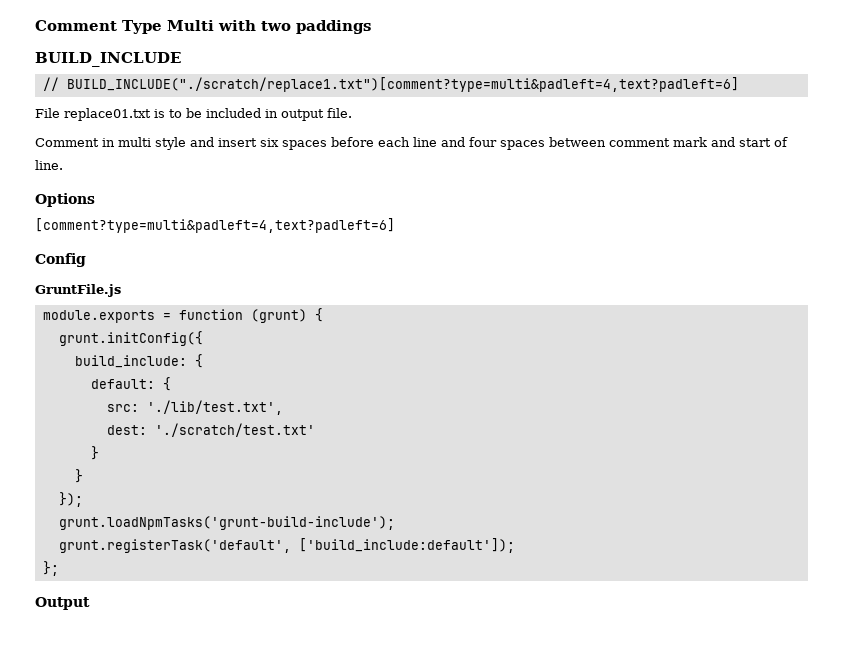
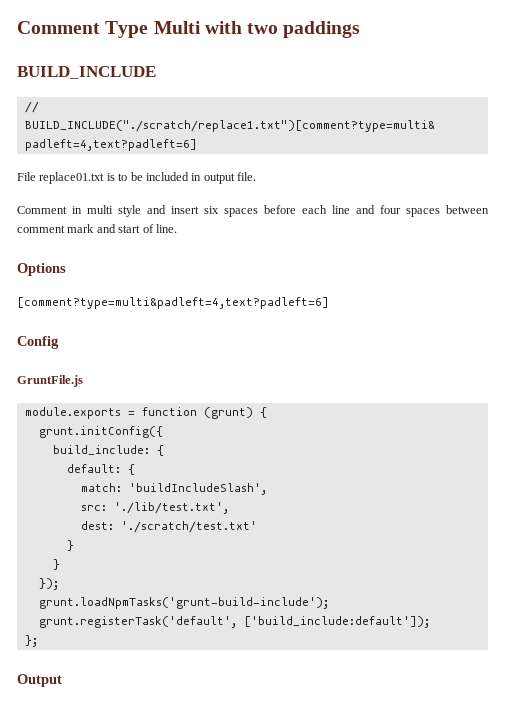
+ match: 'buildIncludeSlash',

